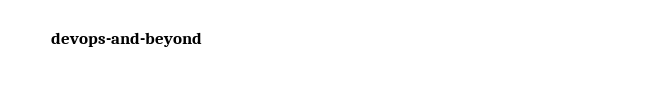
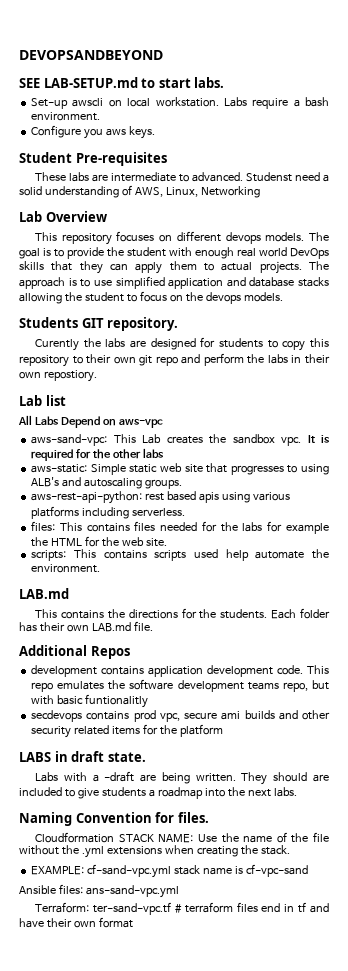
- devops-and-beyond
+ DEVOPSANDBEYOND
+ SEE LAB-SETUP.md to start labs.
+ Set-up awscli on local workstation. Labs require a bash environment.
+ Configure you aws keys.
+ Student Pre-requisites
+ These labs are intermediate to advanced. Studenst need a solid understanding of AWS, Linux, Networking
+ Lab Overview
+ This repository focuses on different devops models. The goal is to provide the student with enough real world DevOps skills that they can apply them to actual projects. The approach is to use simplified application and database stacks allowing the student to focus on the devops models.
+ Students GIT repository.
+ Curently the labs are designed for students to copy this repository to their own git repo and perform the labs in their own repostiory.
+ Lab list
+ All Labs Depend on aws-vpc
+ aws-sand-vpc: This Lab creates the sandbox vpc. It is required for the other labs
+ aws-static: Simple static web site that progresses to using ALB's and autoscaling groups.
+ aws-rest-api-python: rest based apis using various platforms including serverless.
+ files: This contains files needed for the labs for example the HTML for the web site.
+ scripts: This contains scripts used help automate the environment.
+ LAB.md
+ This contains the directions for the students. Each folder has their own LAB.md file.
+ Additional Repos
+ development contains application development code. This repo emulates the software development teams repo, but with basic funtionalitly
+ secdevops contains prod vpc, secure ami builds and other security related items for the platform
+ LABS in draft state.
+ Labs with a -draft are being written. They should are included to give students a roadmap into the next labs.
+ Naming Convention for files.
+ Cloudformation STACK NAME: Use the name of the file without the .yml extensions when creating the stack.
+ EXAMPLE: cf-sand-vpc.yml stack name is cf-vpc-sand
+ Ansible files: ans-sand-vpc.yml
+ Terraform: ter-sand-vpc.tf # terraform files end in tf and have their own format

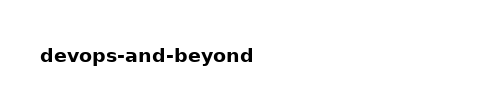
- DEVOPSANDBEYOND
- SEE LAB-SETUP.md to start labs.
- Set-up awscli on local workstation. Labs require a bash environment.
- Configure you aws keys.
- Student Pre-requisites
- These labs are intermediate to advanced. Studenst need a solid understanding of AWS, Linux, Networking
- Lab Overview
- This repository focuses on different devops models. The goal is to provide the student with enough real world DevOps skills that they can apply them to actual projects. The approach is to use simplified application and database stacks allowing the student to focus on the devops models.
- Students GIT repository.
- Curently the labs are designed for students to copy this repository to their own git repo and perform the labs in their own repostiory.
- Lab list
- All Labs Depend on aws-vpc
- aws-sand-vpc: This Lab creates the sandbox vpc. It is required for the other labs
- aws-static: Simple static web site that progresses to using ALB's and autoscaling groups.
- aws-rest-api-python: rest based apis using various platforms including serverless.
- files: This contains files needed for the labs for example the HTML for the web site.
- scripts: This contains scripts used help automate the environment.
- LAB.md
- This contains the directions for the students. Each folder has their own LAB.md file.
- Additional Repos
- development contains application development code. This repo emulates the software development teams repo, but with basic funtionalitly
- secdevops contains prod vpc, secure ami builds and other security related items for the platform
- LABS in draft state.
- Labs with a -draft are being written. They should are included to give students a roadmap into the next labs.
- Naming Convention for files.
- Cloudformation STACK NAME: Use the name of the file without the .yml extensions when creating the stack.
- EXAMPLE: cf-sand-vpc.yml stack name is cf-vpc-sand
- Ansible files: ans-sand-vpc.yml
- Terraform: ter-sand-vpc.tf # terraform files end in tf and have their own format
+ devops-and-beyond

